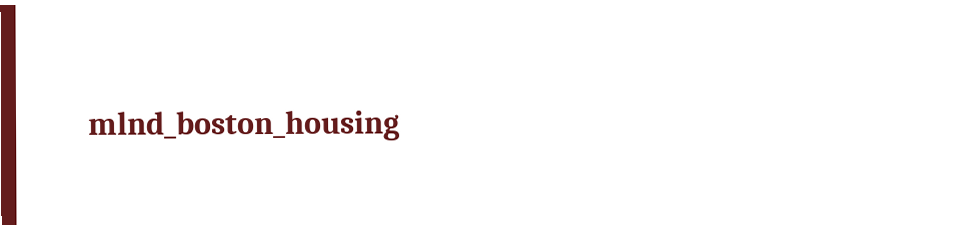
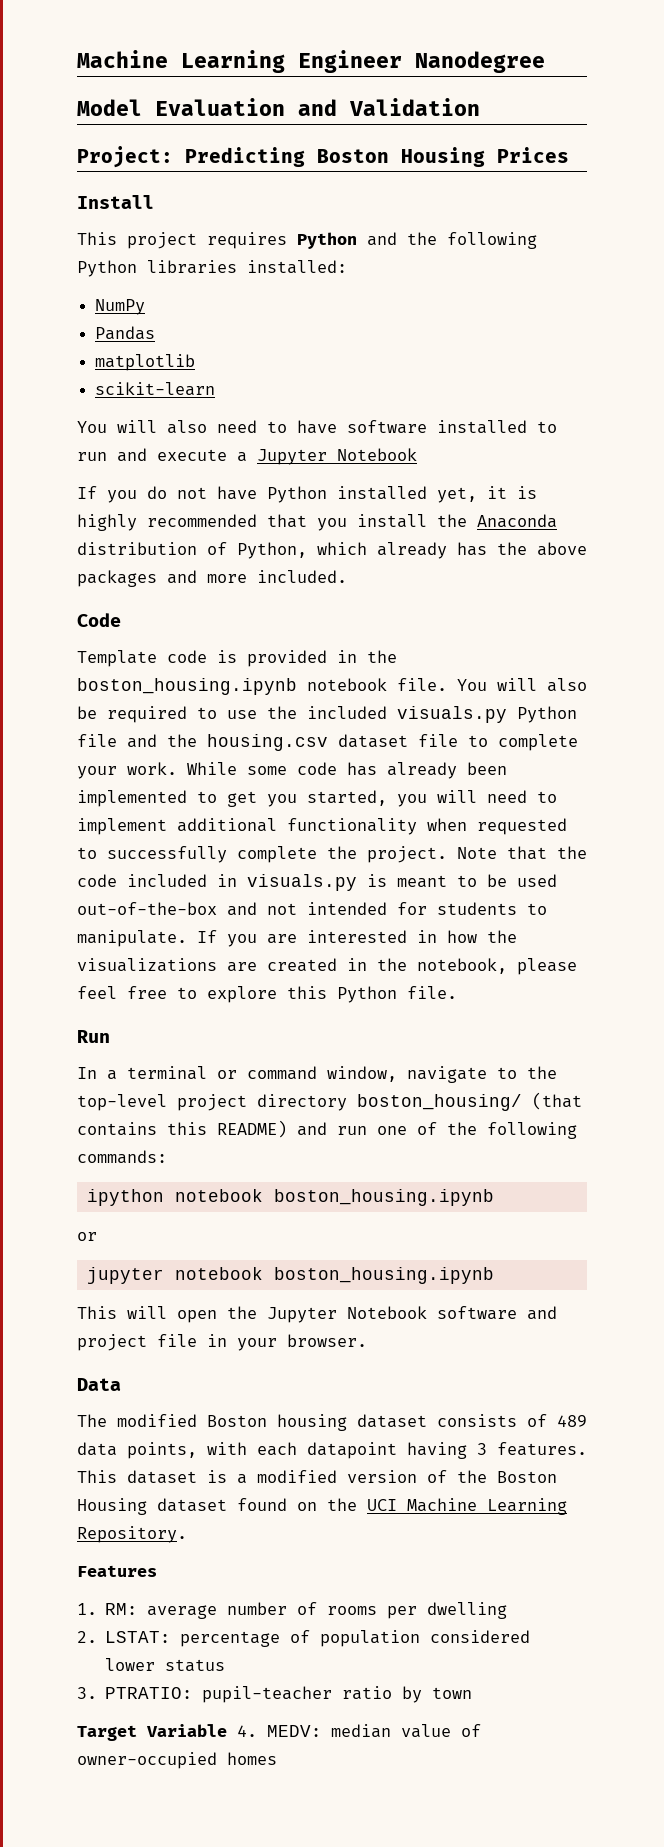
- mlnd_boston_housing
+ Machine Learning Engineer Nanodegree
+ Model Evaluation and Validation
+ Project: Predicting Boston Housing Prices
+ Install
+ This project requires Python and the following Python libraries installed:
+ NumPy
+ Pandas
+ matplotlib
+ scikit-learn
+ You will also need to have software installed to run and execute a Jupyter Notebook
+ If you do not have Python installed yet, it is highly recommended that you install the Anaconda distribution of Python, which already has the above packages and more included.
+ Code
+ Template code is provided in the boston_housing.ipynb notebook file. You will also be required to use the included visuals.py Python file and the housing.csv dataset file to complete your work. While some code has already been implemented to get you started, you will need to implement additional functionality when requested to successfully complete the project. Note that the code included in visuals.py is meant to be used out-of-the-box and not intended for students to manipulate. If you are interested in how the visualizations are created in the notebook, please feel free to explore this Python file.
+ Run
+ In a terminal or command window, navigate to the top-level project directory boston_housing/ (that contains this README) and run one of the following commands:
+ ipython notebook boston_housing.ipynb
+ or
+ jupyter notebook boston_housing.ipynb
+ This will open the Jupyter Notebook software and project file in your browser.
+ Data
+ The modified Boston housing dataset consists of 489 data points, with each datapoint having 3 features. This dataset is a modified version of the Boston Housing dataset found on the UCI Machine Learning Repository.
+ Features
+ 1. RM: average number of rooms per dwelling
+ 2. LSTAT: percentage of population considered lower status
+ 3. PTRATIO: pupil-teacher ratio by town
+ Target Variable 4. MEDV: median value of owner-occupied homes

